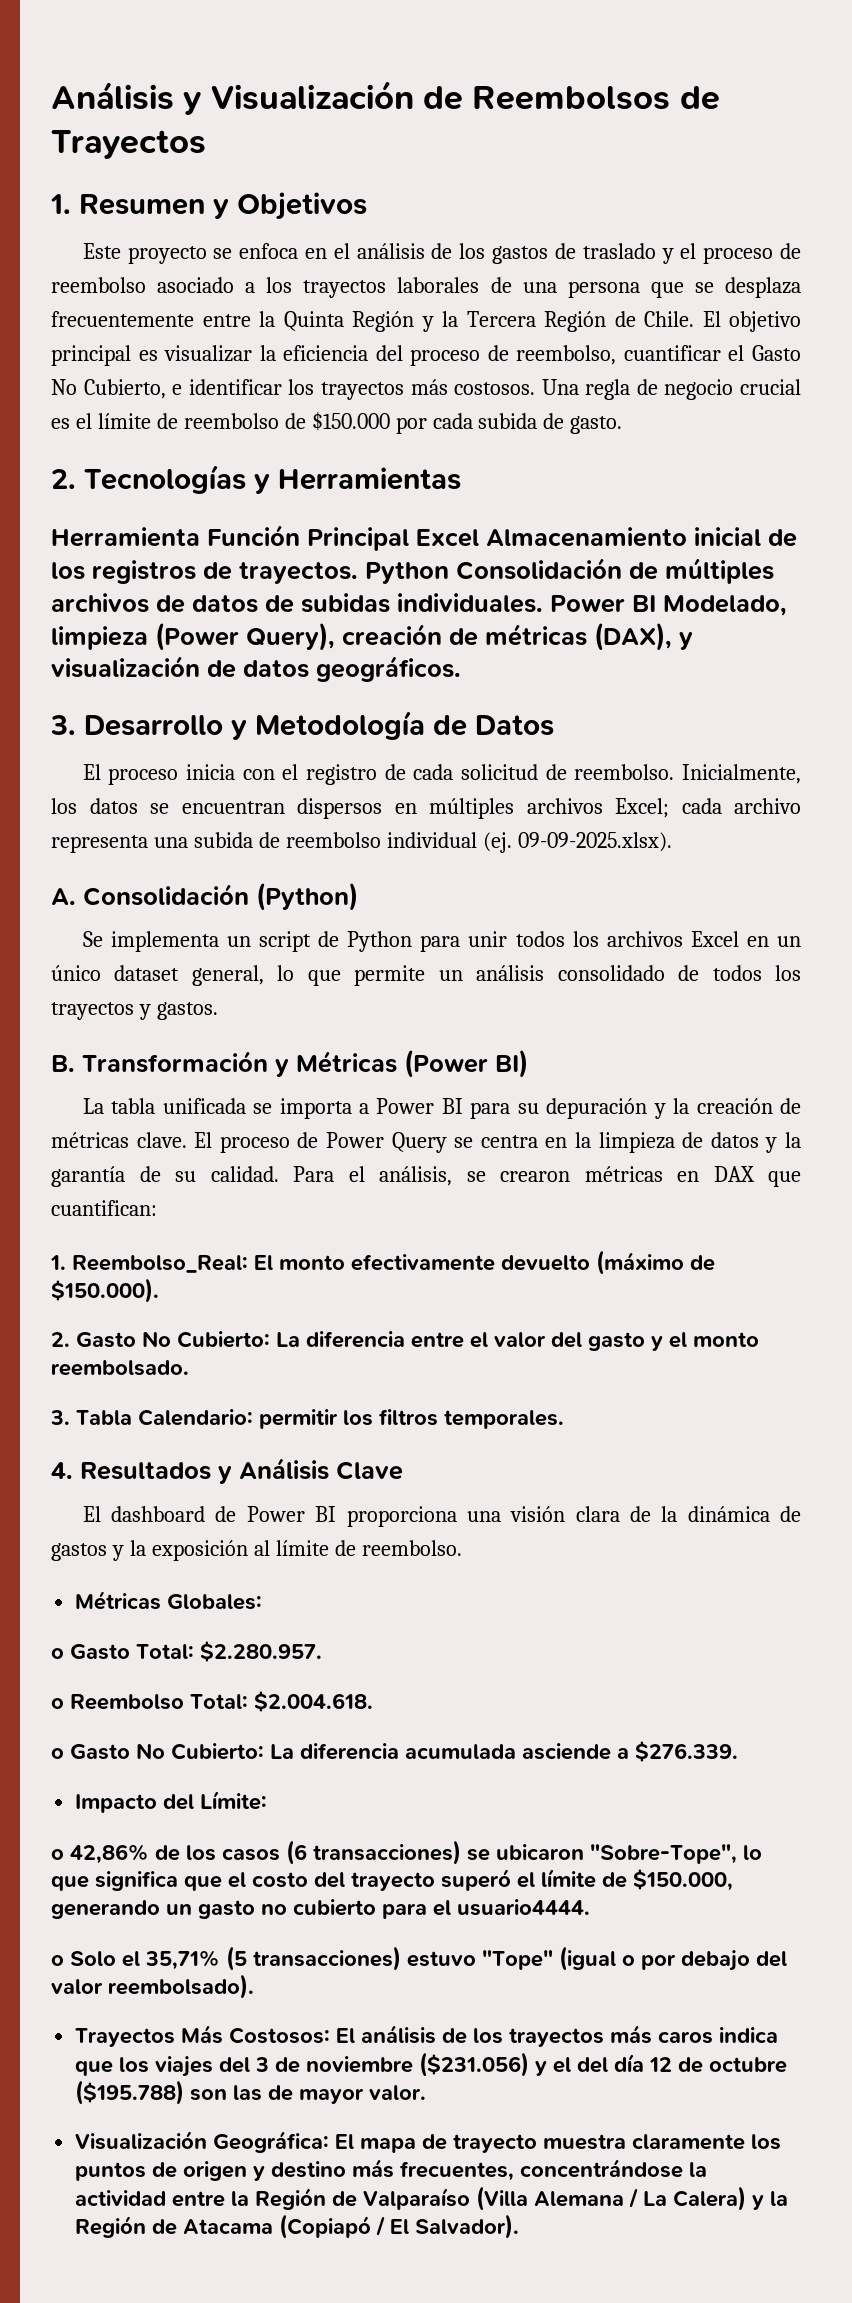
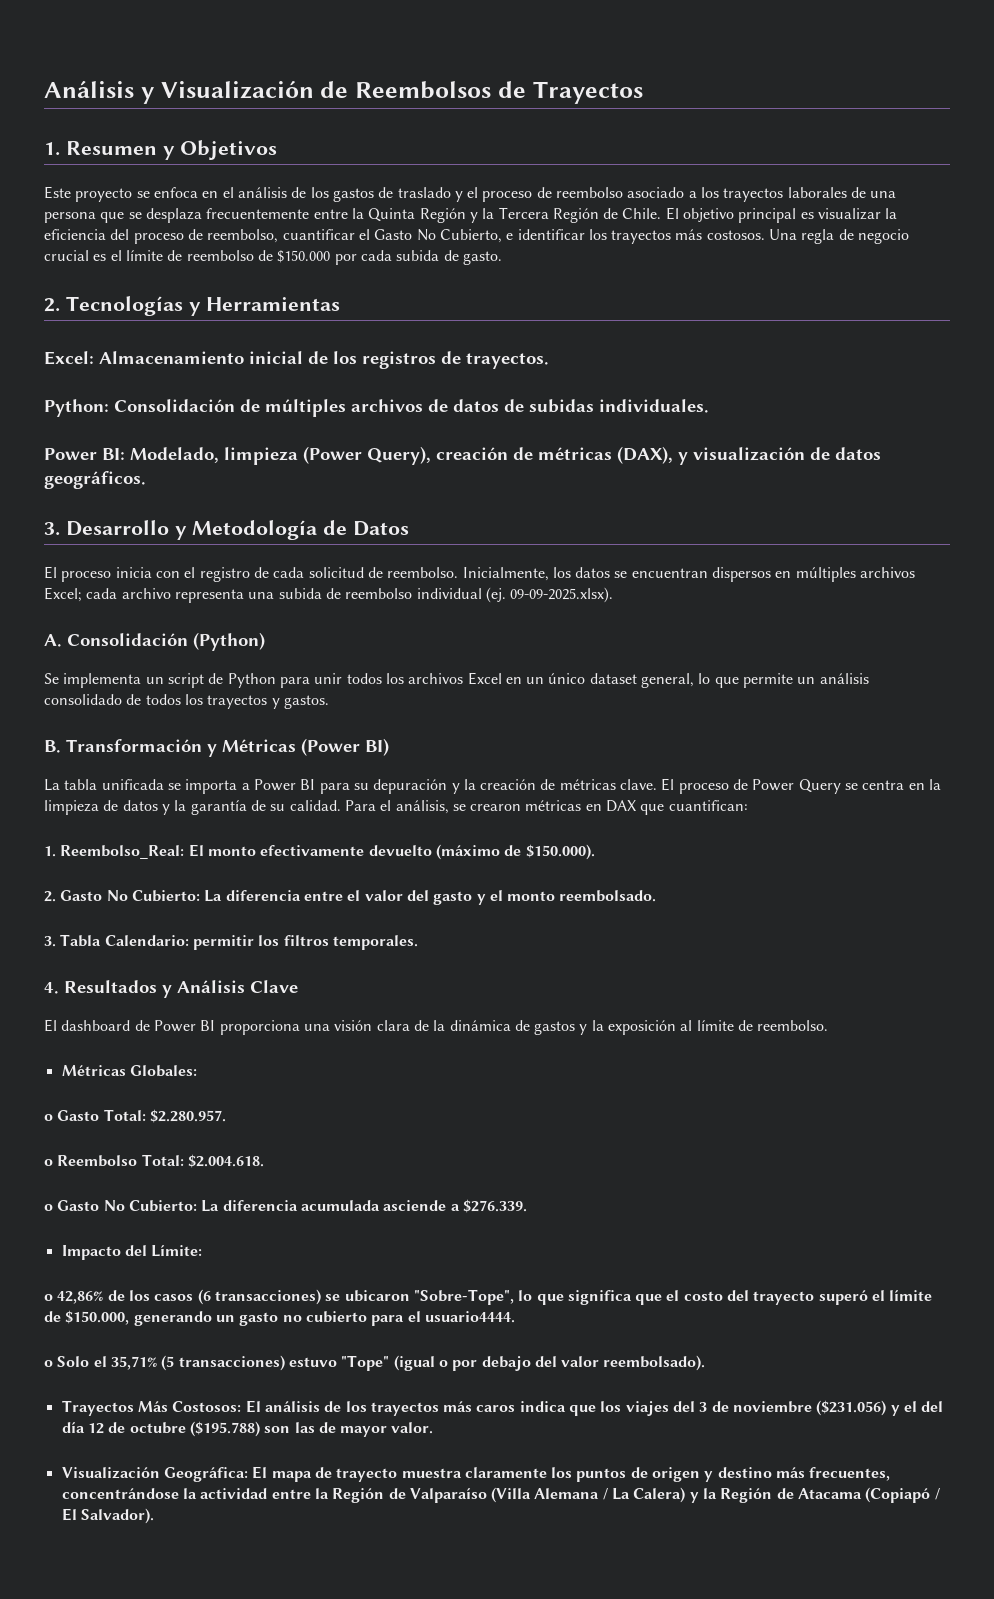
- Herramienta Función Principal Excel Almacenamiento inicial de los registros de trayectos. Python Consolidación de múltiples archivos de datos de subidas individuales. Power BI Modelado, limpieza (Power Query), creación de métricas (DAX), y visualización de datos geográficos.
+ Excel: Almacenamiento inicial de los registros de trayectos.
+ Python: Consolidación de múltiples archivos de datos de subidas individuales.
+ Power BI: Modelado, limpieza (Power Query), creación de métricas (DAX), y visualización de datos geográficos.

